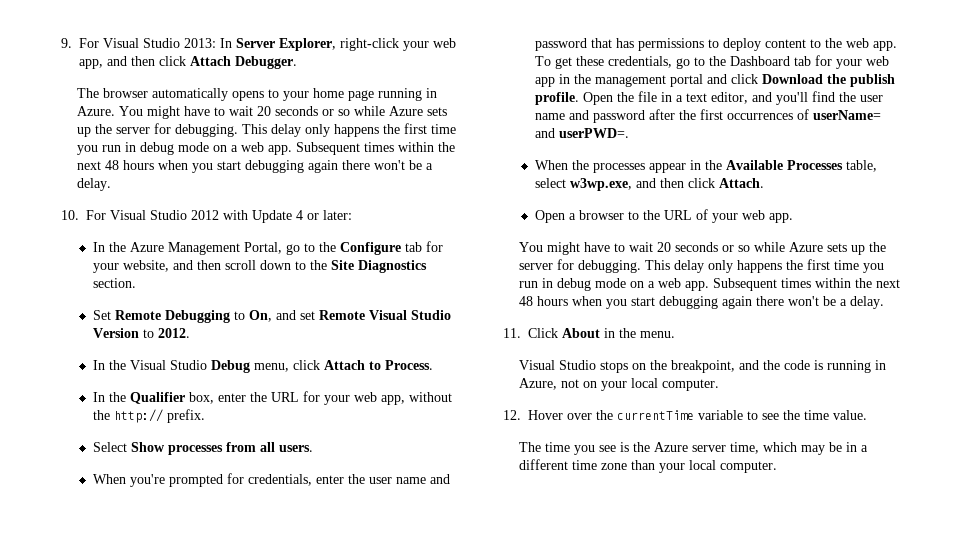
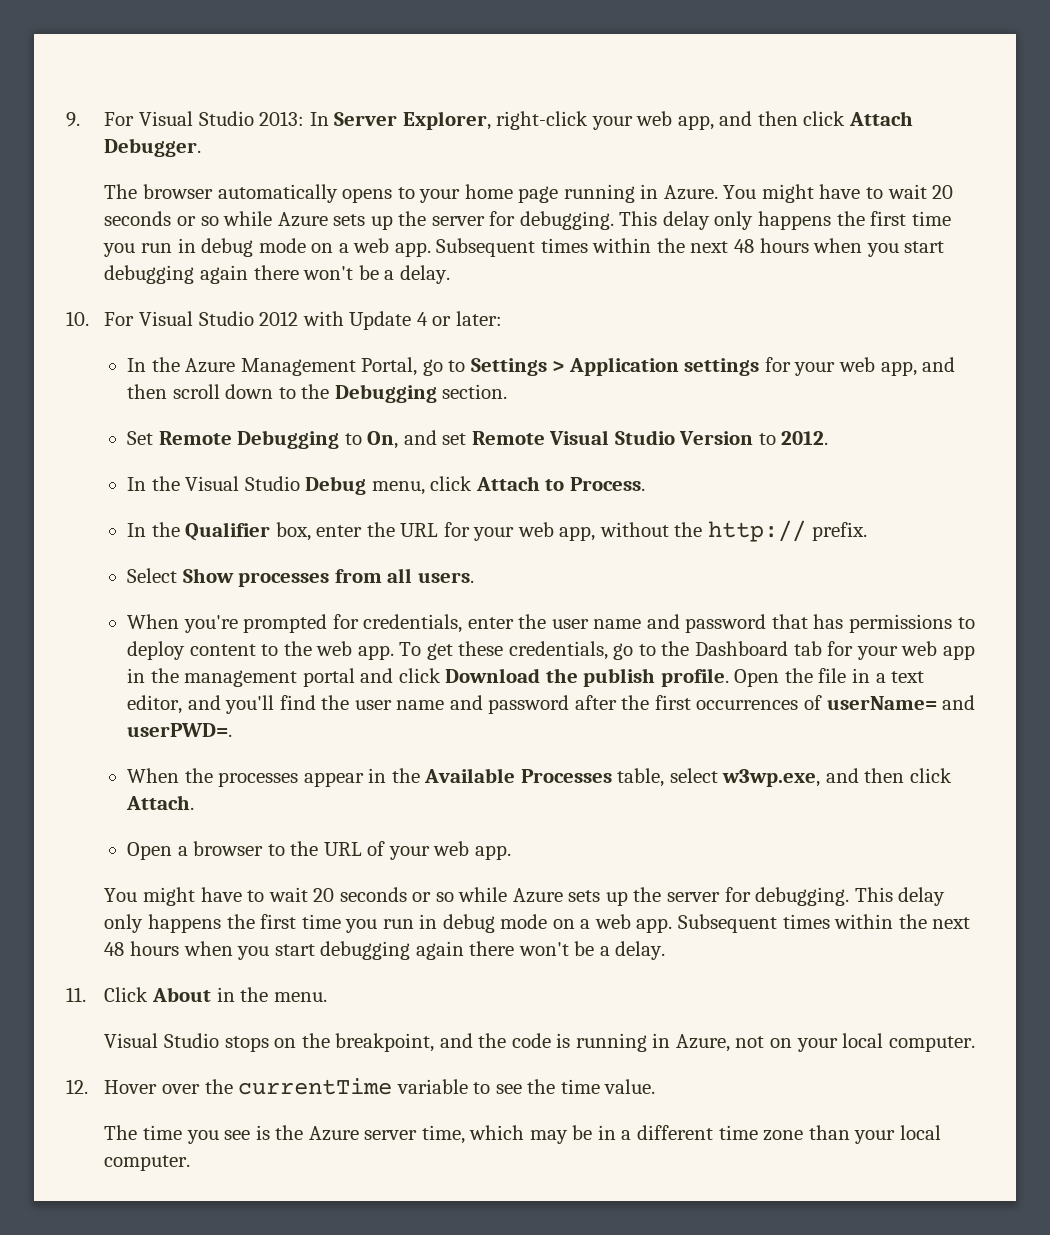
- In the Azure Management Portal, go to the Configure tab for your website, and then scroll down to the Site Diagnostics section.
+ In the Azure Management Portal, go to Settings > Application settings for your web app, and then scroll down to the Debugging section.

